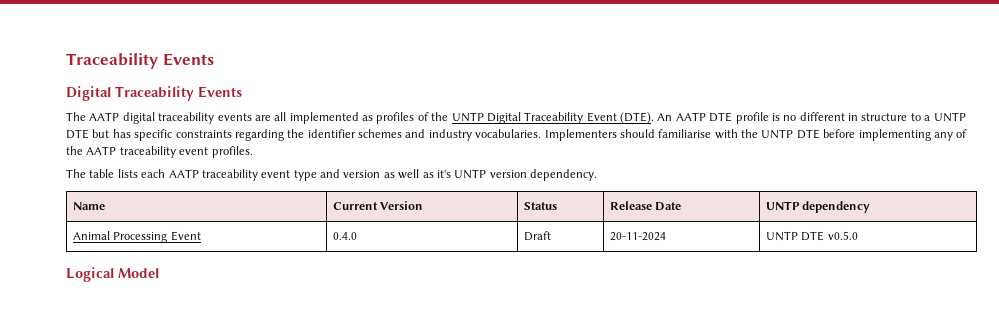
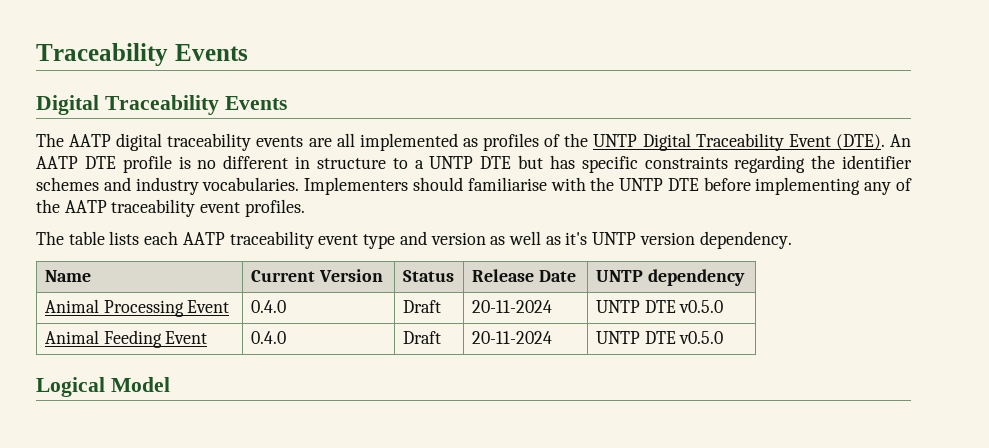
+ Animal Feeding Event | 0.4.0 | Draft | 20-11-2024 | UNTP DTE v0.5.0

